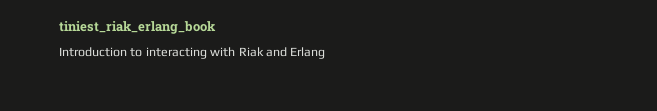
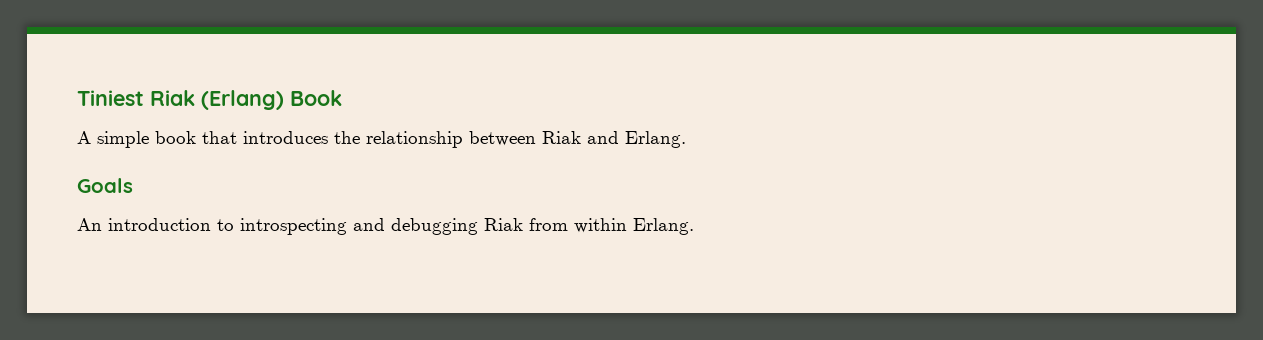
- tiniest_riak_erlang_book
- Introduction to interacting with Riak and Erlang
+ Tiniest Riak (Erlang) Book
+ A simple book that introduces the relationship between Riak and Erlang.
+ Goals
+ An introduction to introspecting and debugging Riak from within Erlang.

